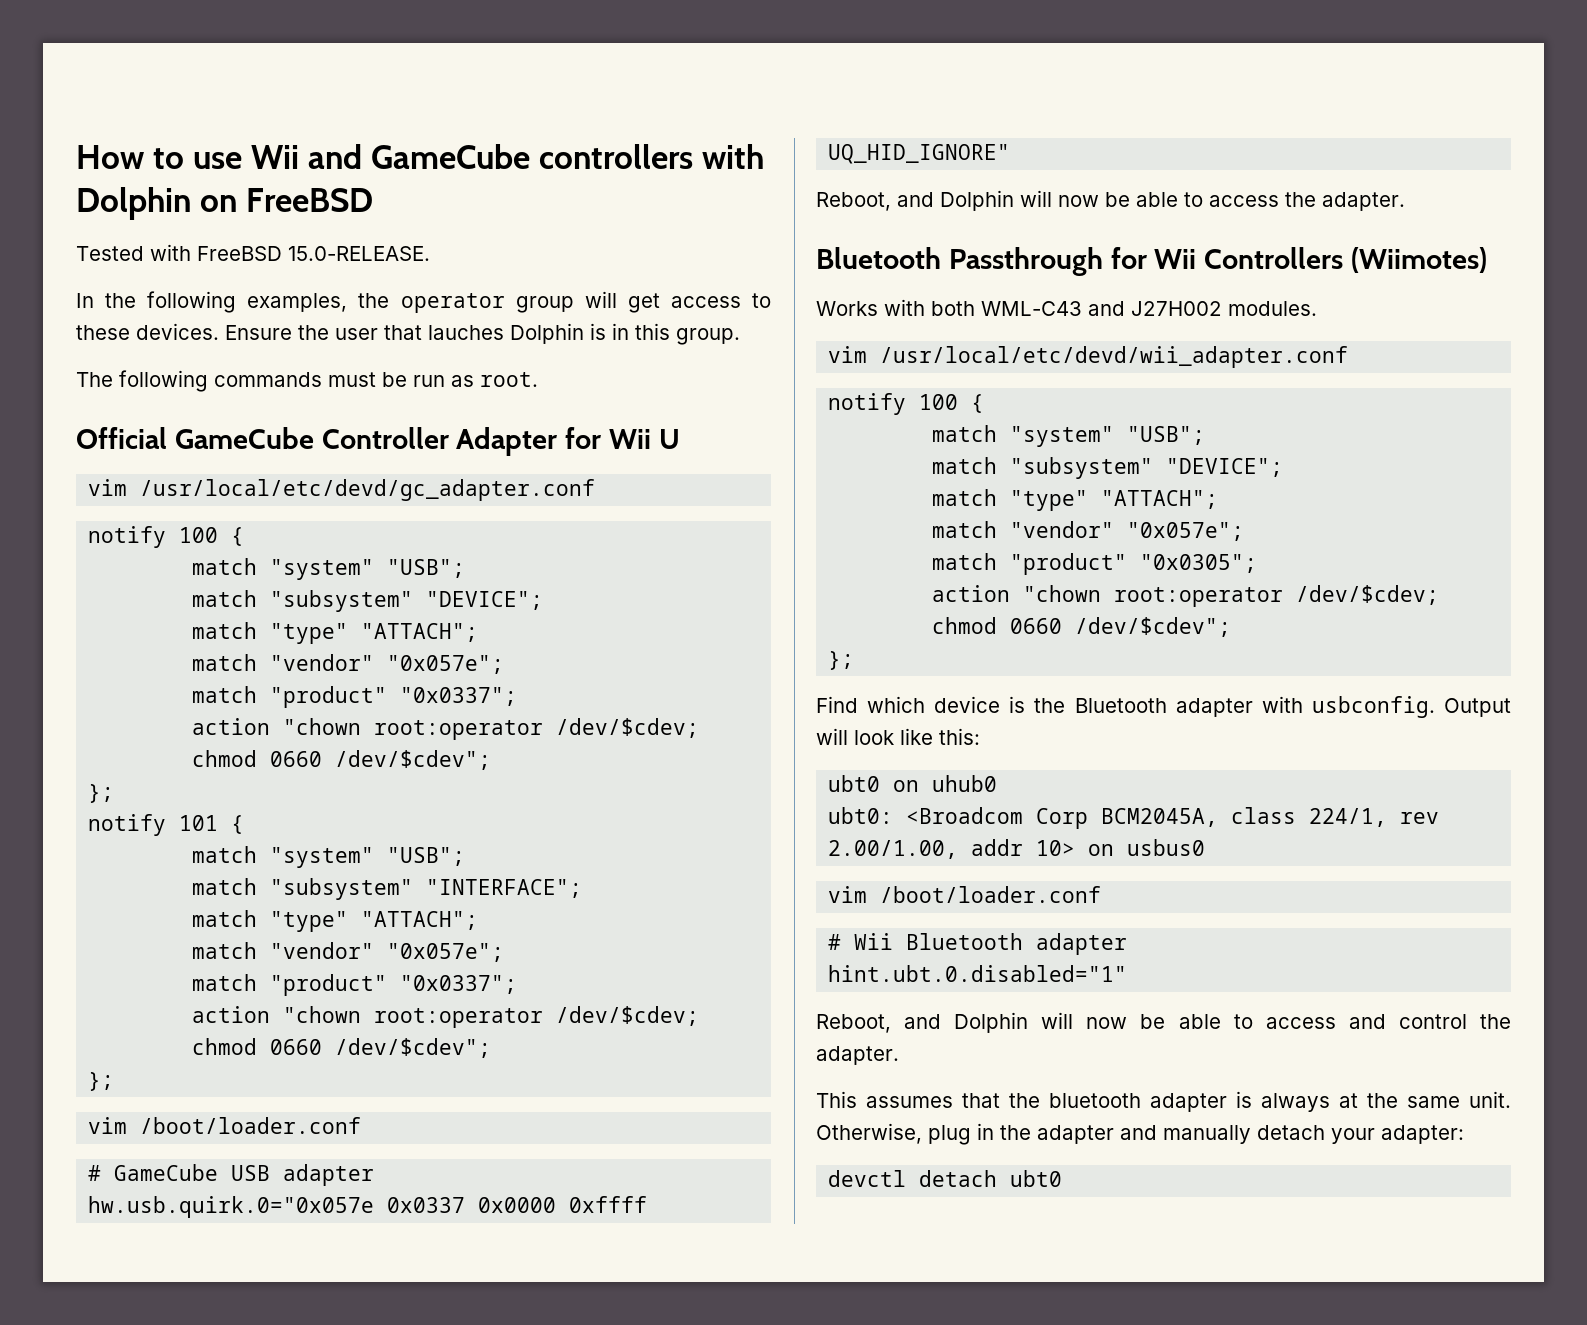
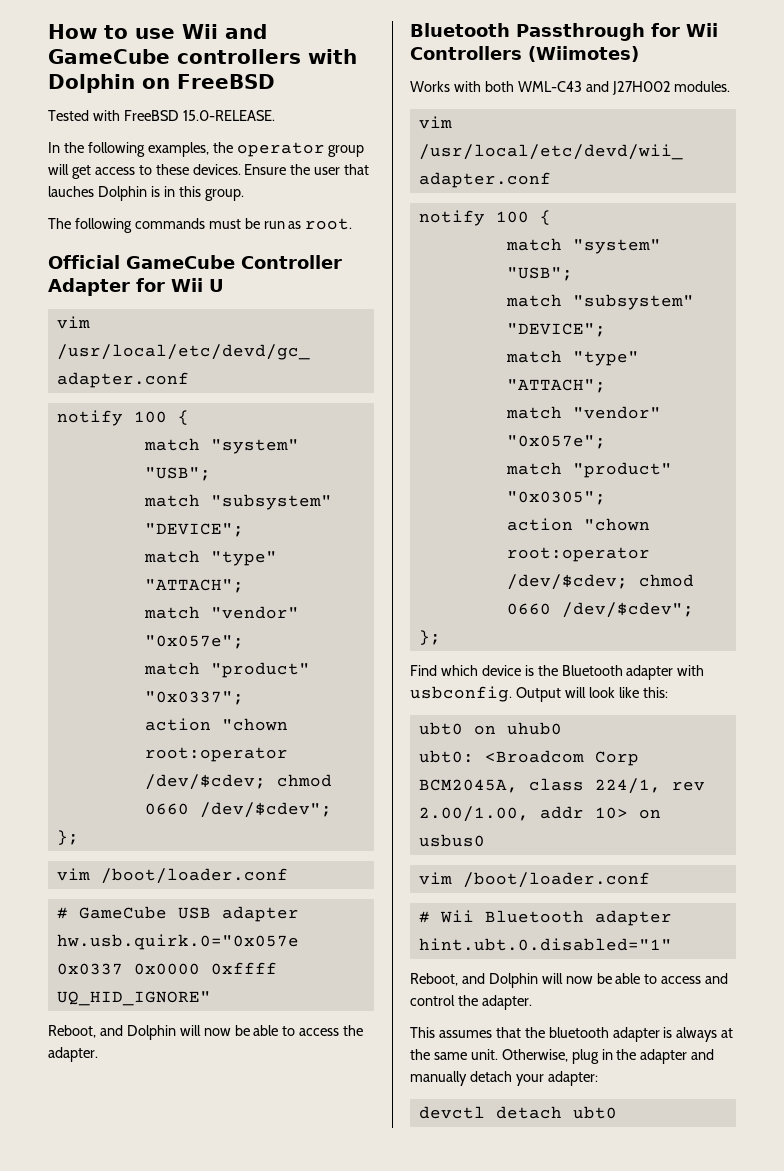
- notify 101 {
- match "system" "USB";
- match "subsystem" "INTERFACE";
- match "type" "ATTACH";
- match "vendor" "0x057e";
- match "product" "0x0337";
- action "chown root:operator /dev/$cdev; chmod 0660 /dev/$cdev";
- };

